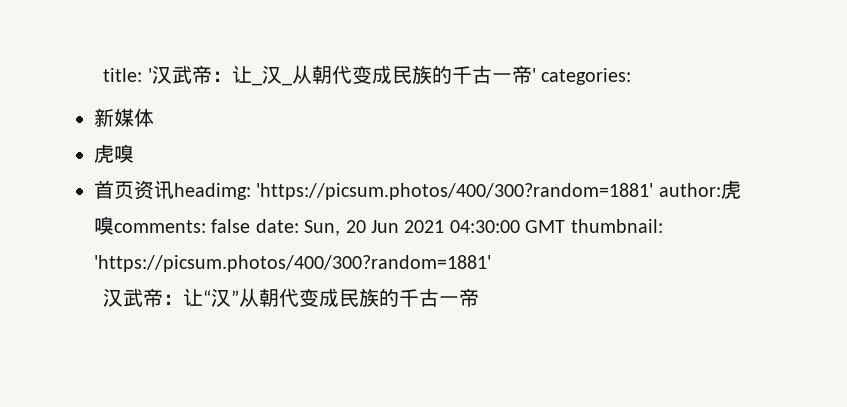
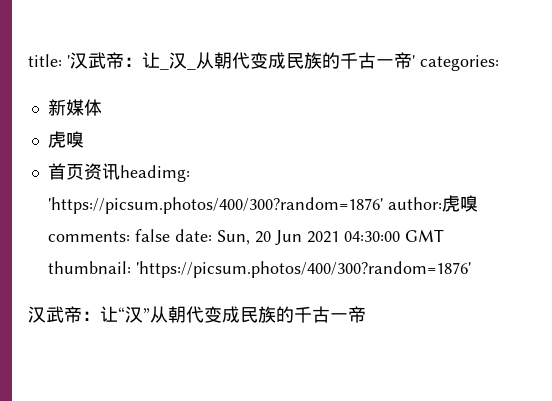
- 首页资讯headimg: 'https://picsum.photos/400/300?random=1881' author:虎嗅comments: false date: Sun, 20 Jun 2021 04:30:00 GMT thumbnail: 'https://picsum.photos/400/300?random=1881'
+ 首页资讯headimg: 'https://picsum.photos/400/300?random=1876' author:虎嗅comments: false date: Sun, 20 Jun 2021 04:30:00 GMT thumbnail: 'https://picsum.photos/400/300?random=1876'

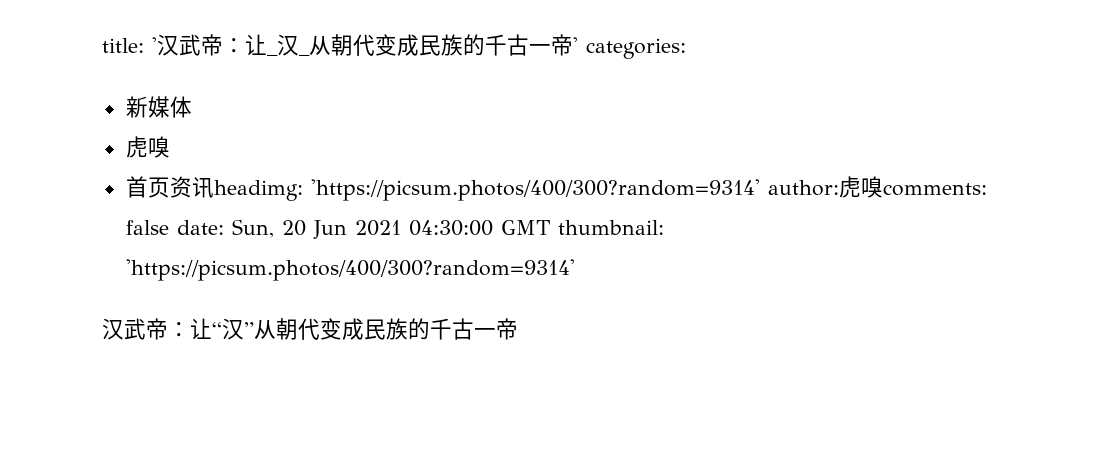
- 首页资讯headimg: 'https://picsum.photos/400/300?random=1876' author:虎嗅comments: false date: Sun, 20 Jun 2021 04:30:00 GMT thumbnail: 'https://picsum.photos/400/300?random=1876'
+ 首页资讯headimg: 'https://picsum.photos/400/300?random=9314' author:虎嗅comments: false date: Sun, 20 Jun 2021 04:30:00 GMT thumbnail: 'https://picsum.photos/400/300?random=9314'

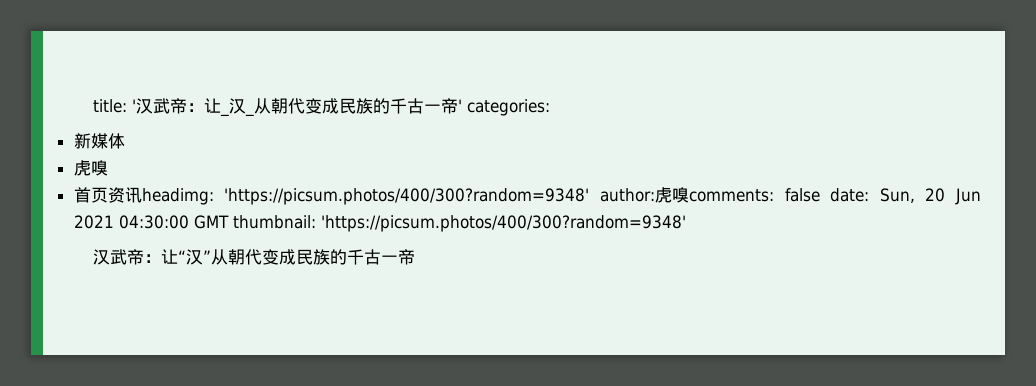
- 首页资讯headimg: 'https://picsum.photos/400/300?random=9314' author:虎嗅comments: false date: Sun, 20 Jun 2021 04:30:00 GMT thumbnail: 'https://picsum.photos/400/300?random=9314'
+ 首页资讯headimg: 'https://picsum.photos/400/300?random=9348' author:虎嗅comments: false date: Sun, 20 Jun 2021 04:30:00 GMT thumbnail: 'https://picsum.photos/400/300?random=9348'

